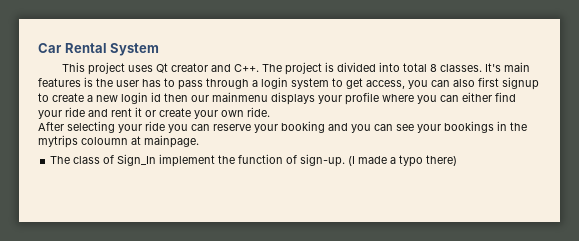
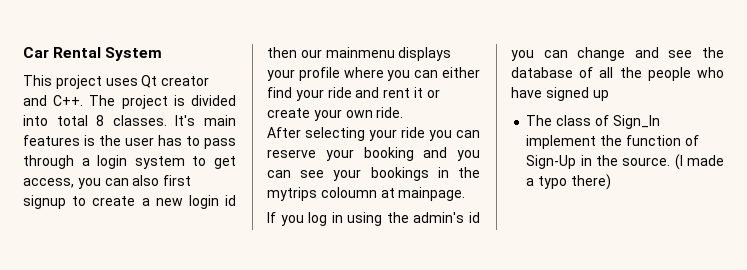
+ If you log in using the admin's id you can change and see the database of all the people who have signed up
- The class of Sign_In implement the function of sign-up.
+ The class of Sign_In implement the function of Sign-Up in the source.

